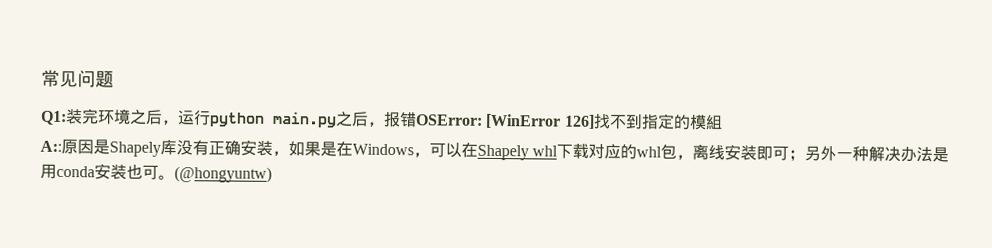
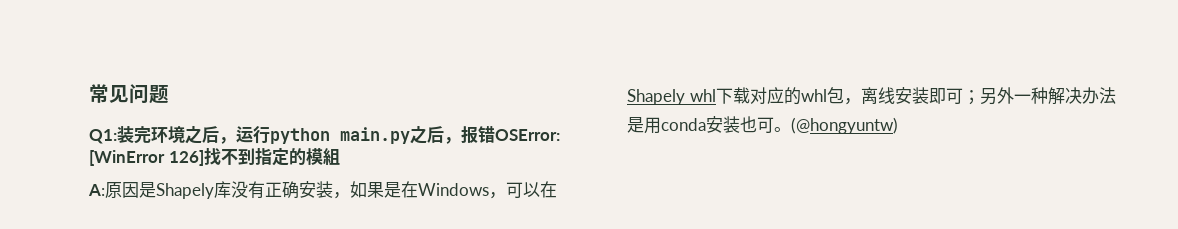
- A::原因是Shapely库没有正确安装，如果是在Windows，可以在Shapely whl下载对应的whl包，离线安装即可；另外一种解决办法是用conda安装也可。
+ A:原因是Shapely库没有正确安装，如果是在Windows，可以在Shapely whl下载对应的whl包，离线安装即可；另外一种解决办法是用conda安装也可。

